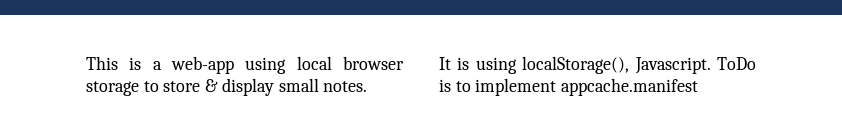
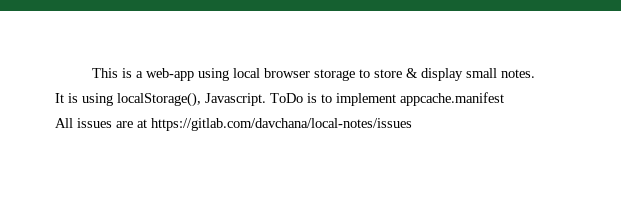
+ All issues are at https://gitlab.com/davchana/local-notes/issues

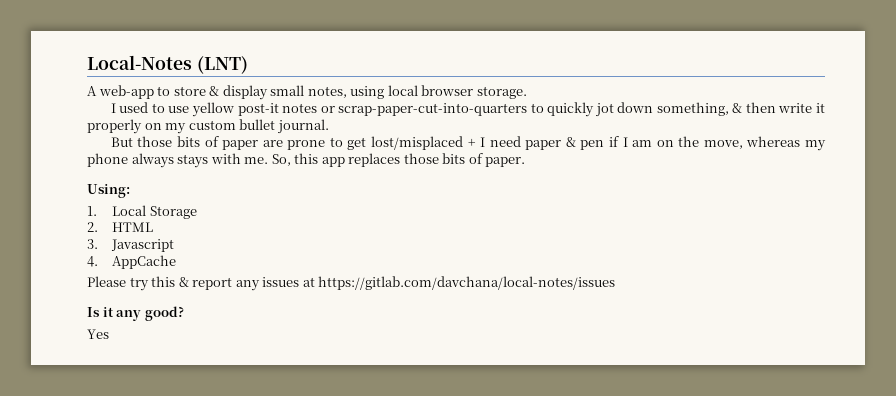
- This is a web-app using local browser storage to store & display small notes.
- It is using localStorage(), Javascript. ToDo is to implement appcache.manifest
- All issues are at https://gitlab.com/davchana/local-notes/issues
+ Local-Notes (LNT)
+ A web-app to store & display small notes, using local browser storage.
+ I used to use yellow post-it notes or scrap-paper-cut-into-quarters to quickly jot down something, & then write it properly on my custom bullet journal.
+ But those bits of paper are prone to get lost/misplaced + I need paper & pen if I am on the move, whereas my phone always stays with me. So, this app replaces those bits of paper.
+ Using:
+ 1. Local Storage
+ 2. HTML
+ 3. Javascript
+ 4. AppCache
+ Please try this & report any issues at https://gitlab.com/davchana/local-notes/issues
+ Is it any good?
+ Yes

